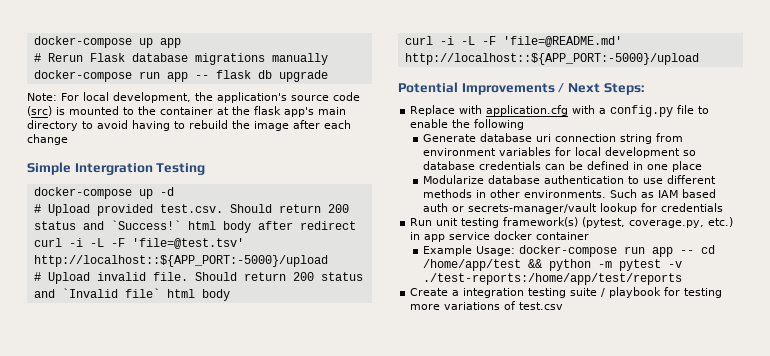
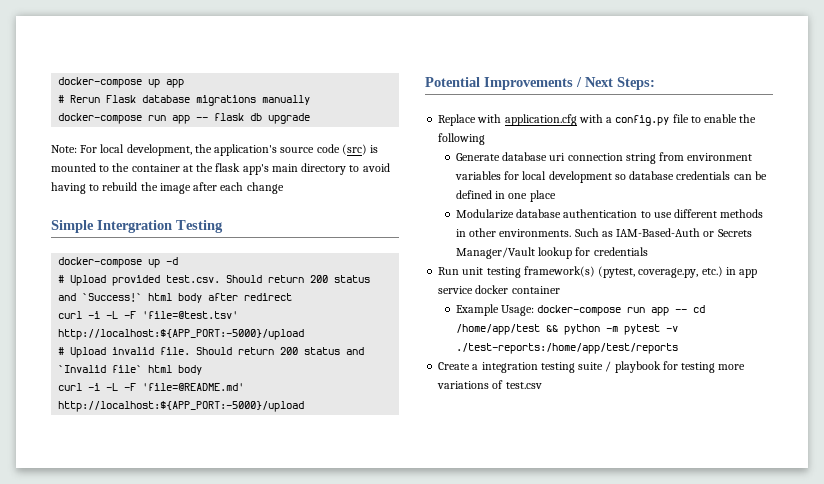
- curl -i -L -F 'file=@test.tsv' http://localhost::${APP_PORT:-5000}/upload
+ curl -i -L -F 'file=@test.tsv' http://localhost:${APP_PORT:-5000}/upload
- curl -i -L -F 'file=@README.md' http://localhost::${APP_PORT:-5000}/upload
+ curl -i -L -F 'file=@README.md' http://localhost:${APP_PORT:-5000}/upload
- Such as IAM based auth or secrets-manager/vault lookup for credentials
+ Such as IAM-Based-Auth or Secrets Manager/Vault lookup for credentials

